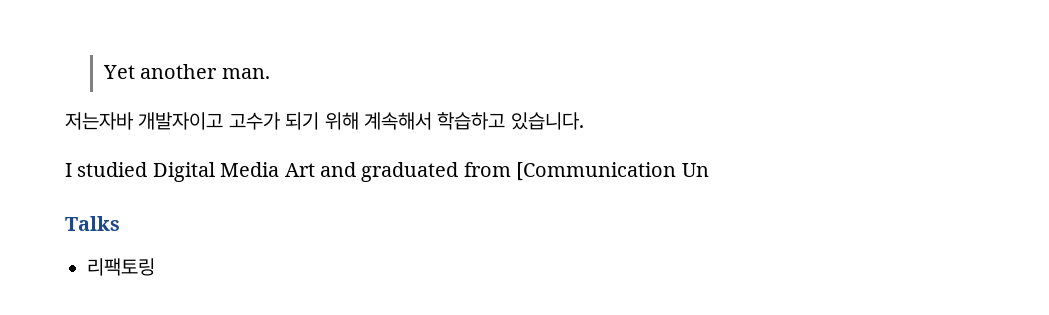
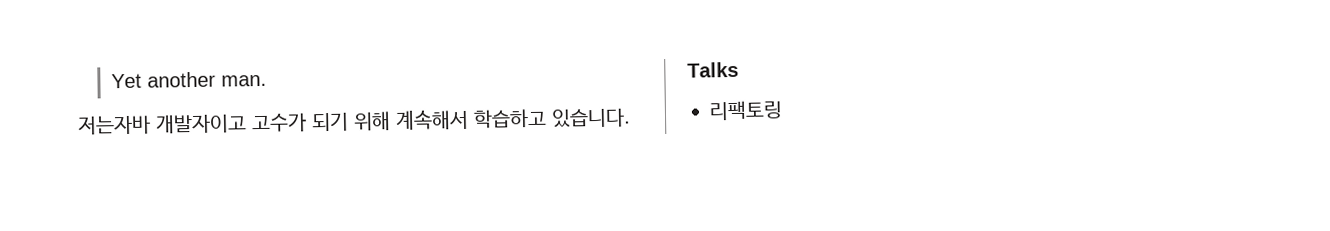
- I studied Digital Media Art and graduated from [Communication Un

